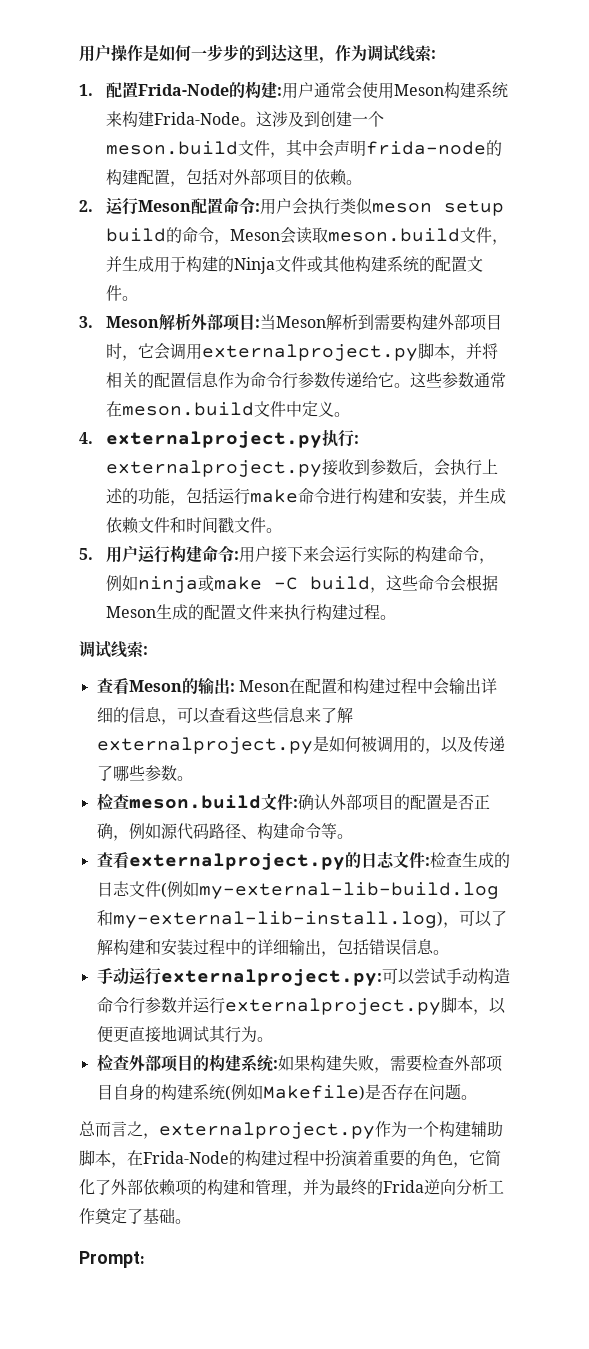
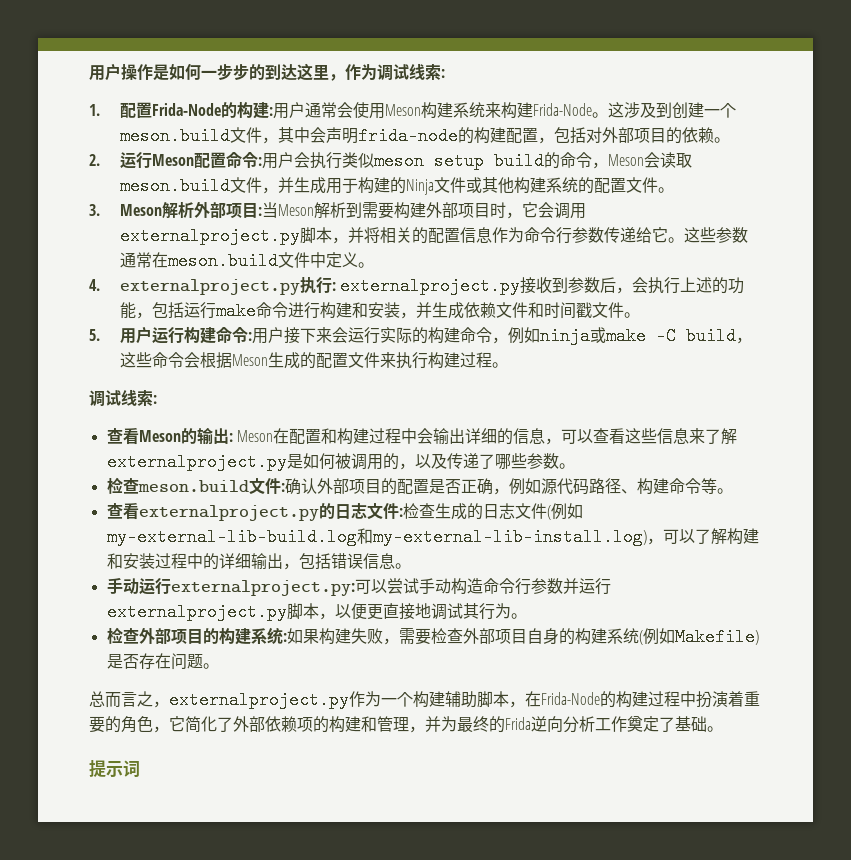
- Prompt:
+ 提示词

